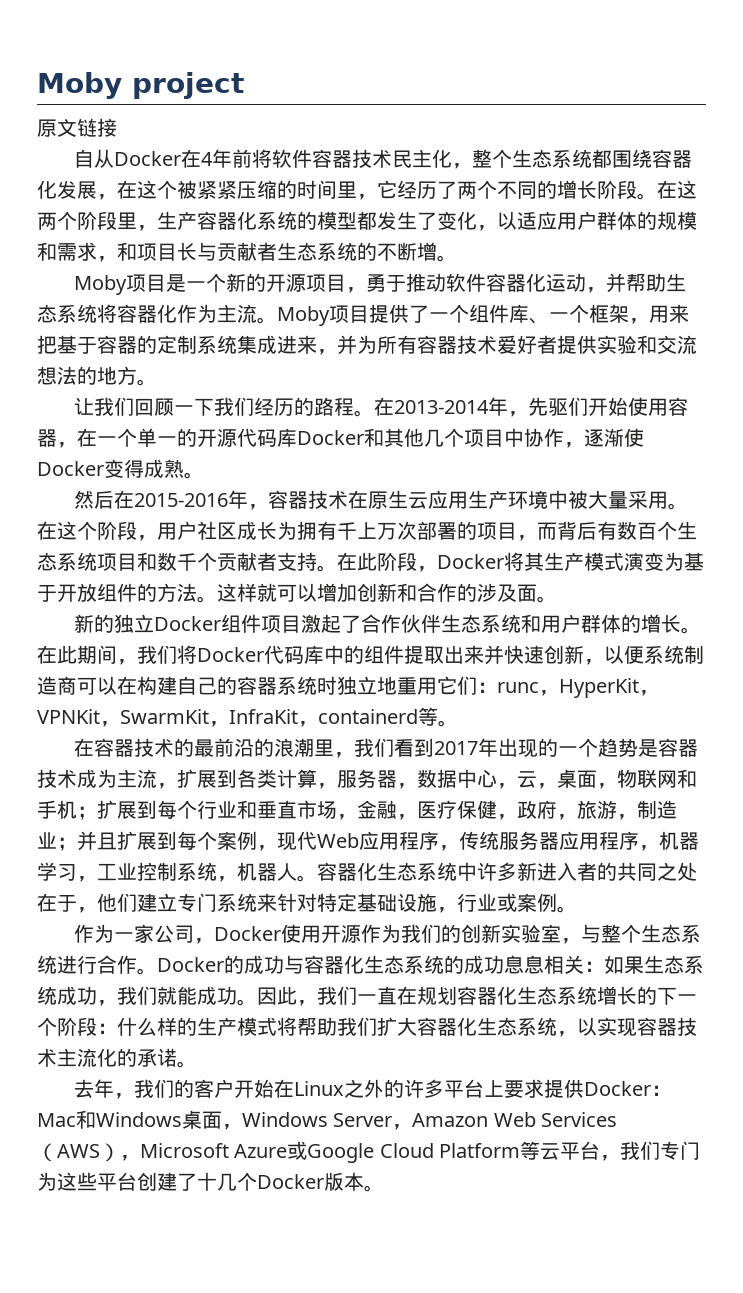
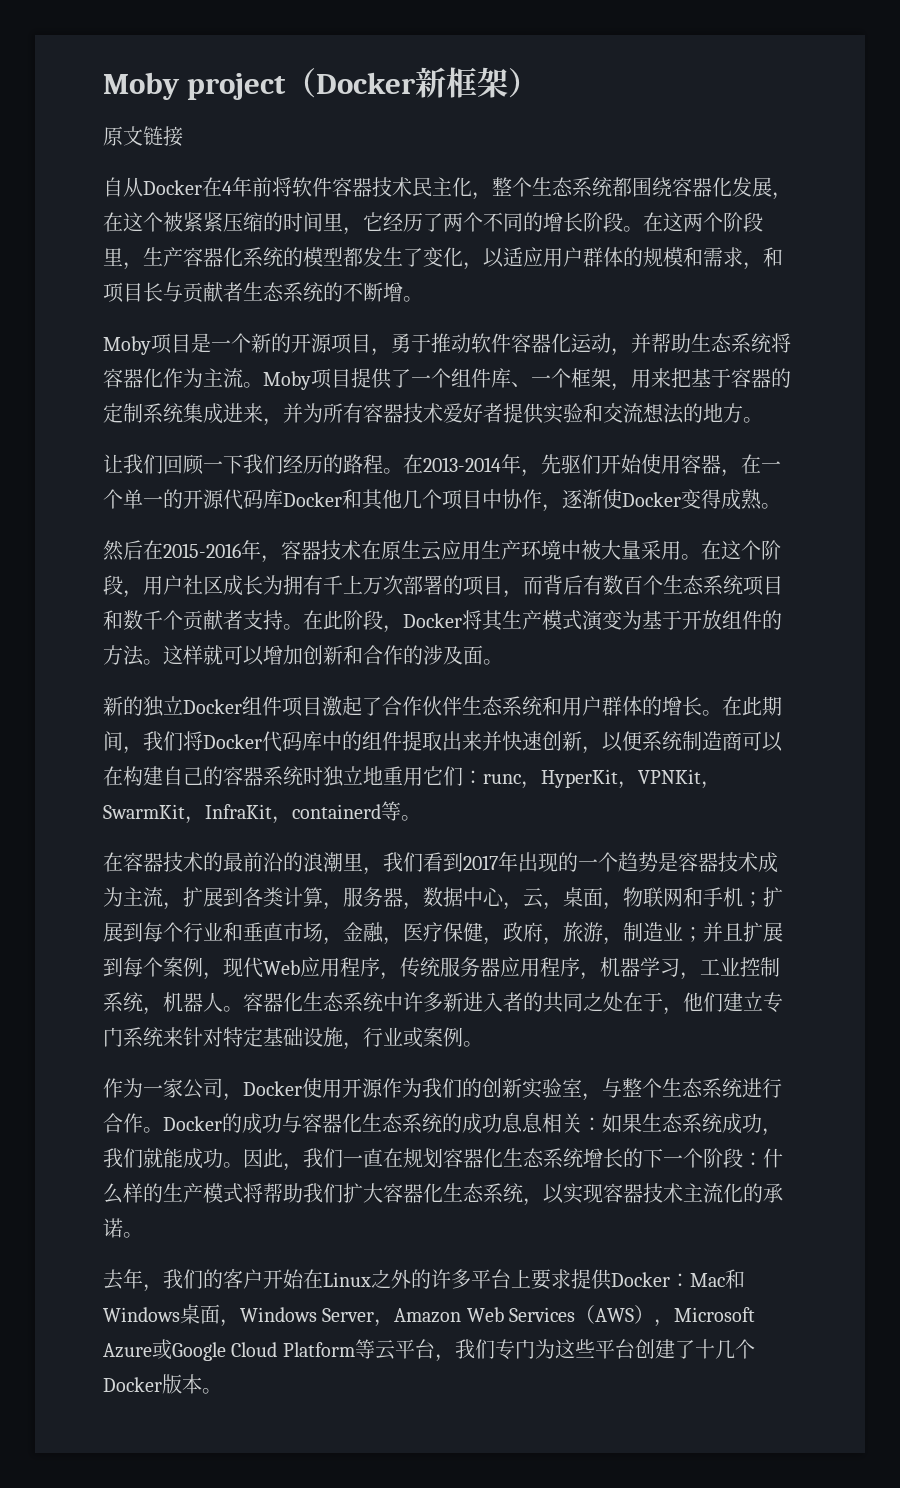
- Moby project
+ Moby project（Docker新框架）

